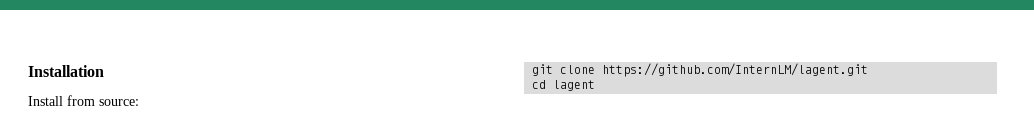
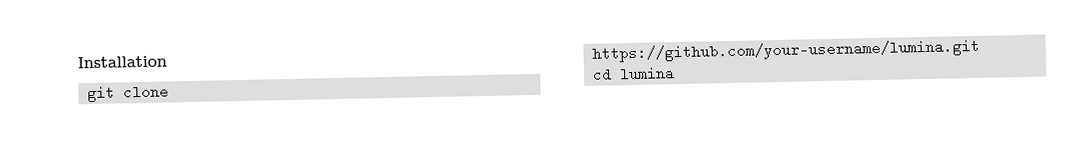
- Install from source:
- git clone https://github.com/InternLM/lagent.git
+ git clone https://github.com/your-username/lumina.git
- cd lagent
+ cd lumina

